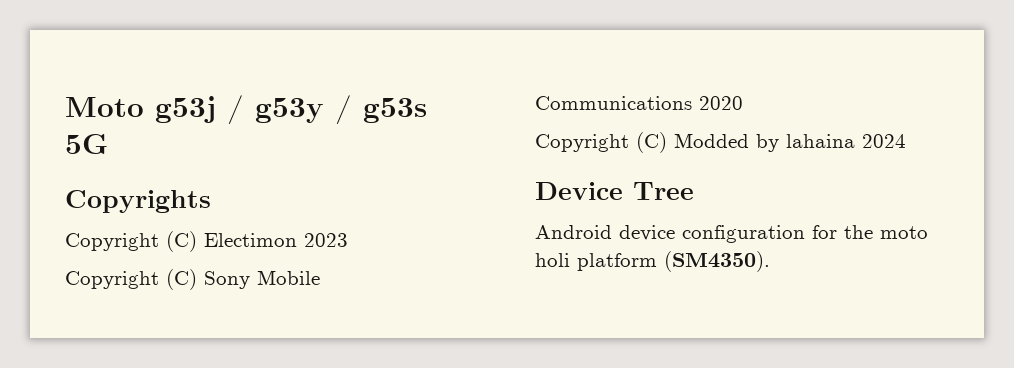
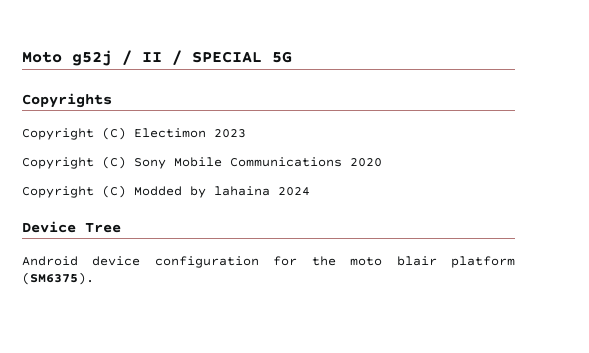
- Moto g53j / g53y / g53s 5G
+ Moto g52j / II / SPECIAL 5G
- Android device configuration for the moto holi platform (SM4350).
+ Android device configuration for the moto blair platform (SM6375).

